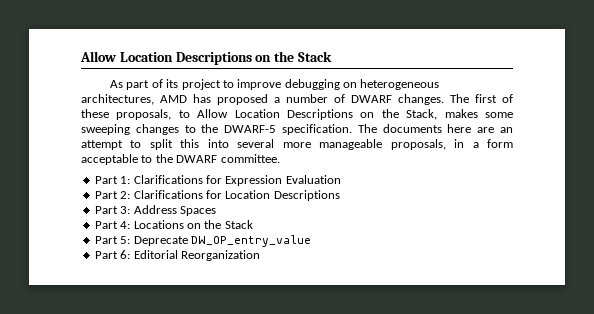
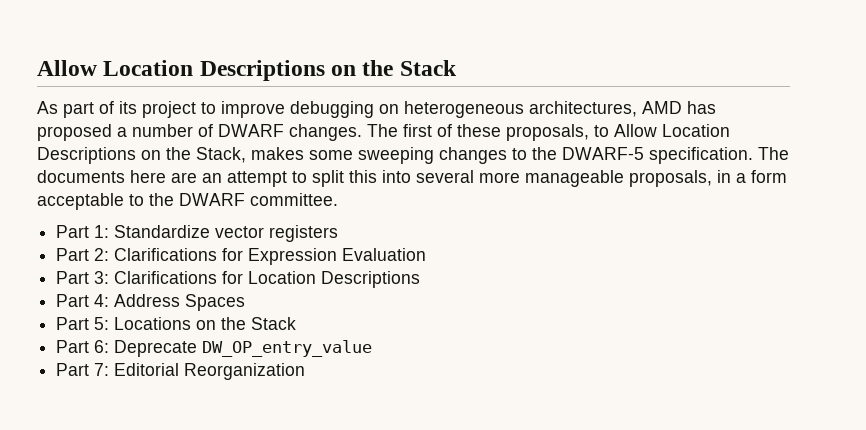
- Part 1: Clarifications for Expression Evaluation
+ Part 1: Standardize vector registers
+ Part 2: Clarifications for Expression Evaluation
- Part 2: Clarifications for Location Descriptions
+ Part 3: Clarifications for Location Descriptions
- Part 3: Address Spaces
+ Part 4: Address Spaces
- Part 4: Locations on the Stack
+ Part 5: Locations on the Stack
- Part 5: Deprecate DW_OP_entry_value
+ Part 6: Deprecate DW_OP_entry_value
- Part 6: Editorial Reorganization
+ Part 7: Editorial Reorganization

